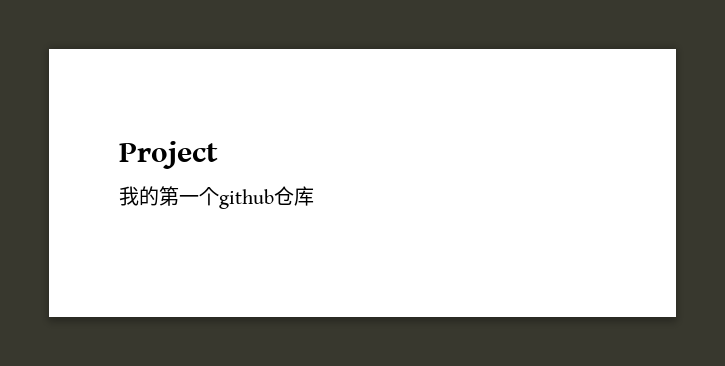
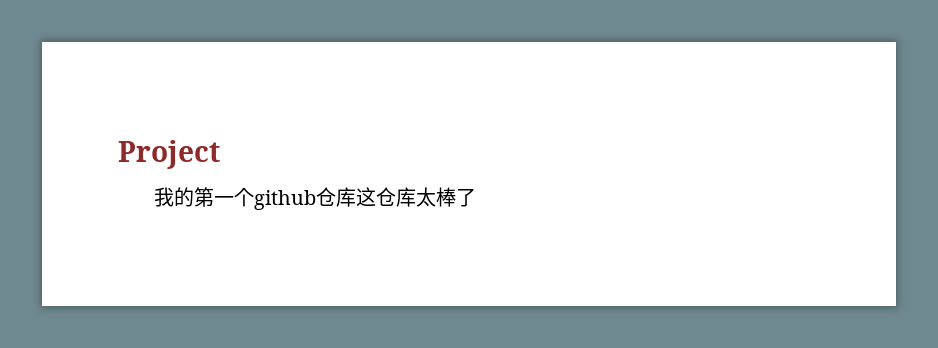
- 我的第一个github仓库
+ 我的第一个github仓库这仓库太棒了

